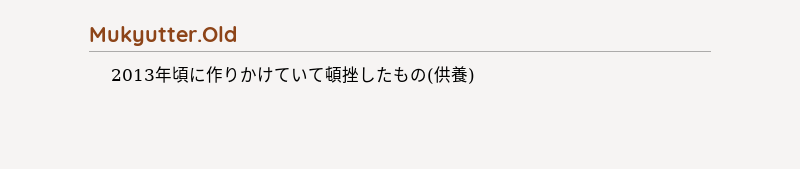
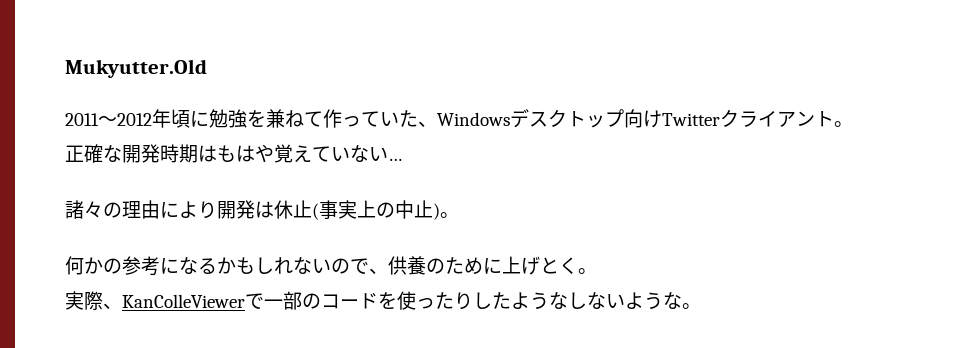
- 2013年頃に作りかけていて頓挫したもの(供養)
+ 2011～2012年頃に勉強を兼ねて作っていた、Windowsデスクトップ向けTwitterクライアント。
+ 正確な開発時期はもはや覚えていない…
+ 諸々の理由により開発は休止(事実上の中止)。
+ 何かの参考になるかもしれないので、供養のために上げとく。
+ 実際、KanColleViewerで一部のコードを使ったりしたようなしないような。

